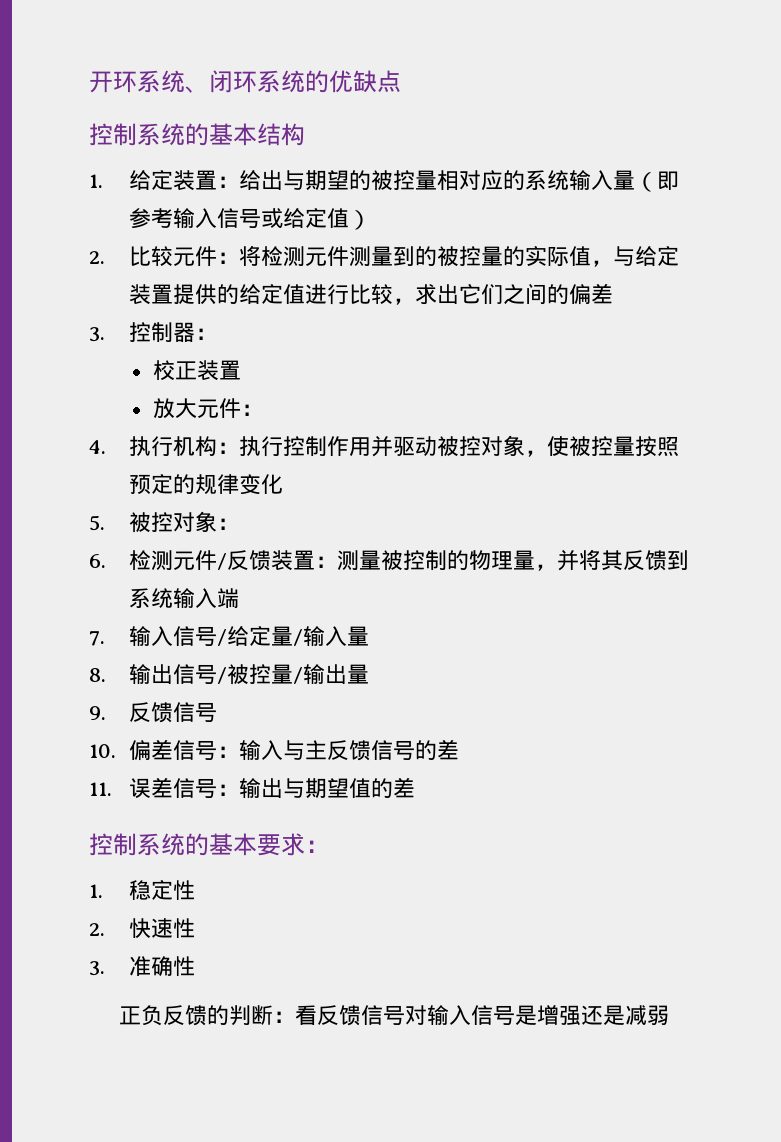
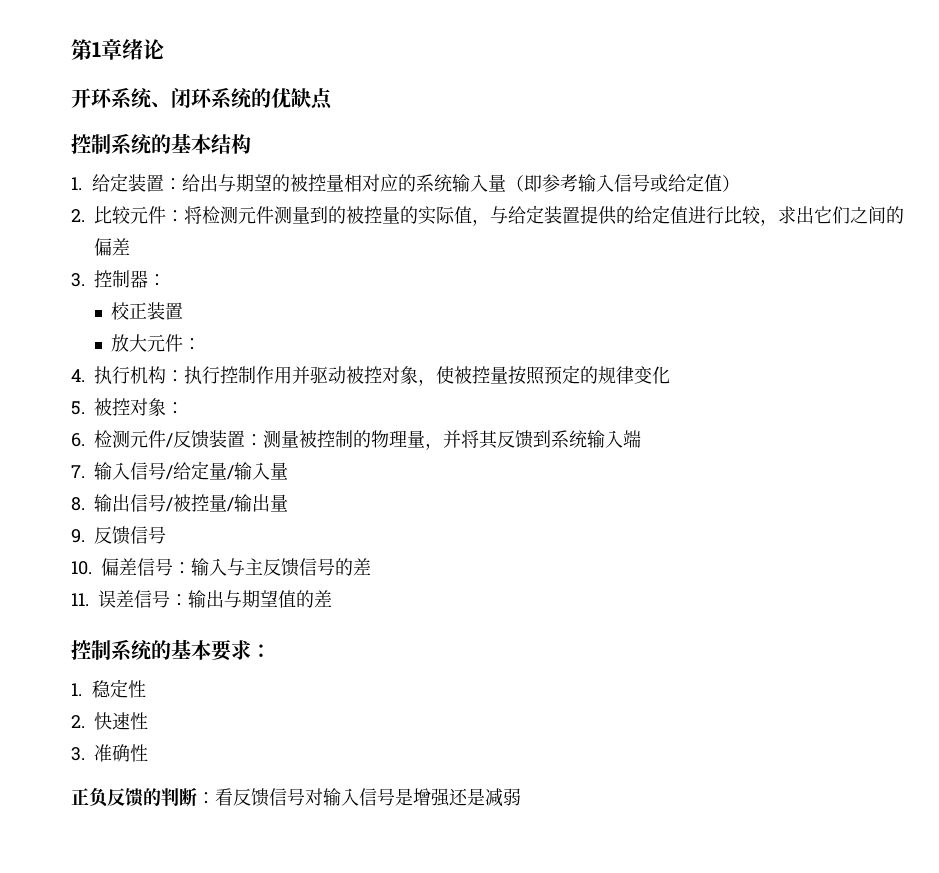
+ 第1章绪论

